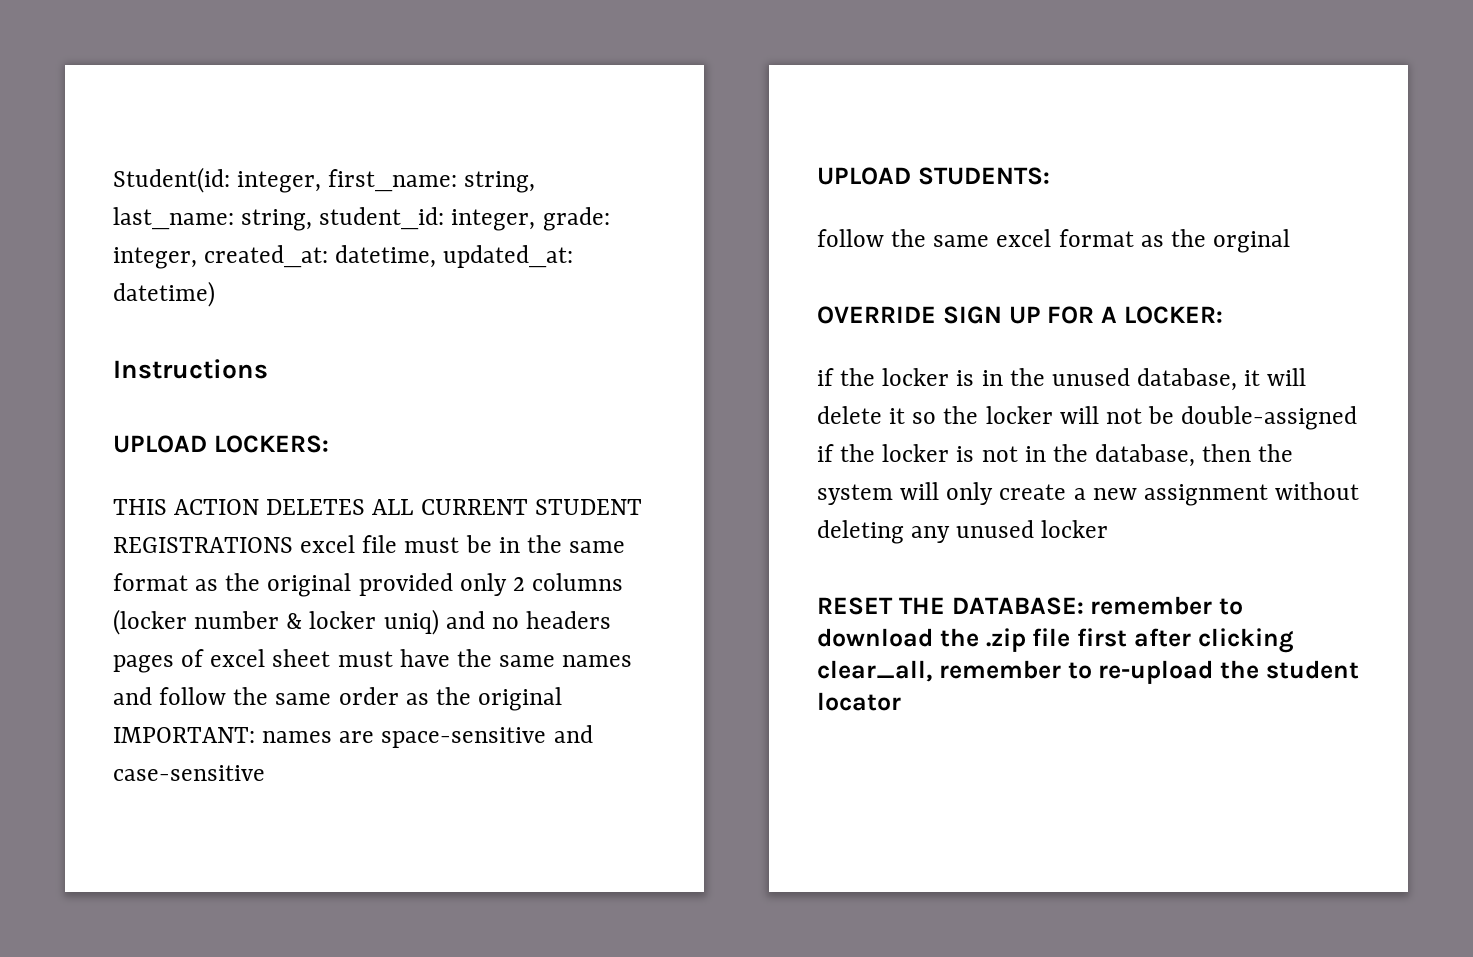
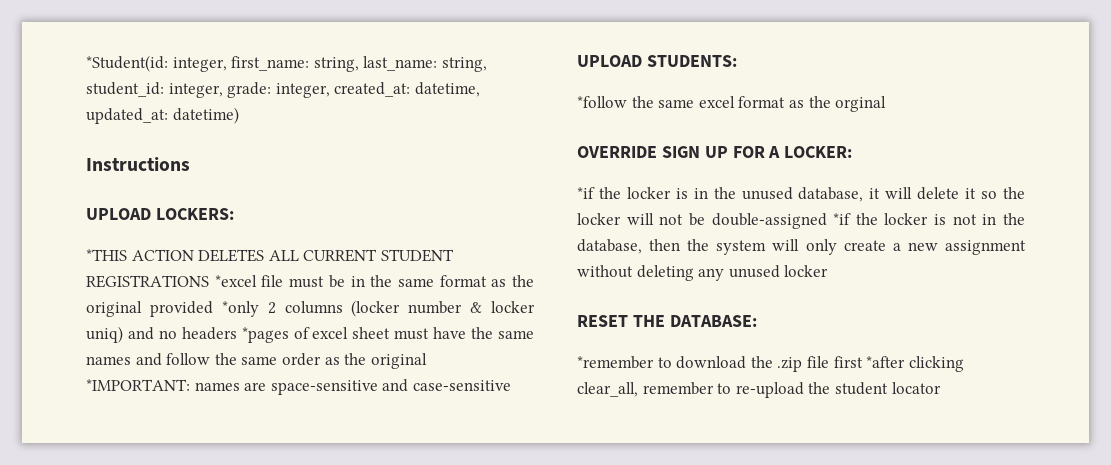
- Student(id: integer, first_name: string, last_name: string, student_id: integer, grade: integer, created_at: datetime, updated_at: datetime)
+ *Student(id: integer, first_name: string, last_name: string, student_id: integer, grade: integer, created_at: datetime, updated_at: datetime)
- THIS ACTION DELETES ALL CURRENT STUDENT REGISTRATIONS excel file must be in the same format as the original provided only 2 columns (locker number & locker uniq) and no headers pages of excel sheet must have the same names and follow the same order as the original IMPORTANT: names are space-sensitive and case-sensitive
+ *THIS ACTION DELETES ALL CURRENT STUDENT REGISTRATIONS *excel file must be in the same format as the original provided *only 2 columns (locker number & locker uniq) and no headers *pages of excel sheet must have the same names and follow the same order as the original *IMPORTANT: names are space-sensitive and case-sensitive
- follow the same excel format as the orginal
+ *follow the same excel format as the orginal
- if the locker is in the unused database, it will delete it so the locker will not be double-assigned if the locker is not in the database, then the system will only create a new assignment without deleting any unused locker
+ *if the locker is in the unused database, it will delete it so the locker will not be double-assigned *if the locker is not in the database, then the system will only create a new assignment without deleting any unused locker
- RESET THE DATABASE: remember to download the .zip file first after clicking clear_all, remember to re-upload the student locator
+ RESET THE DATABASE:
+ *remember to download the .zip file first *after clicking clear_all, remember to re-upload the student locator

